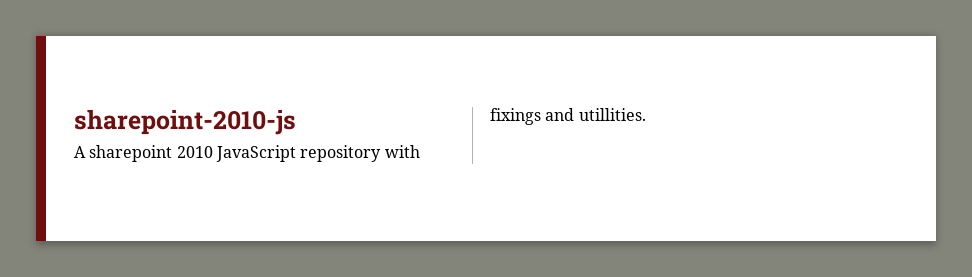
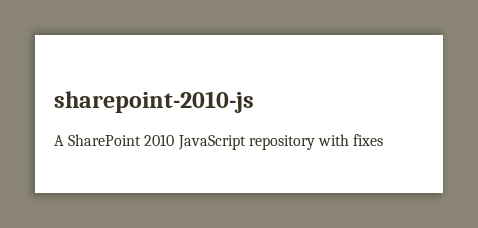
- A sharepoint 2010 JavaScript repository with fixings and utillities.
+ A SharePoint 2010 JavaScript repository with fixes

